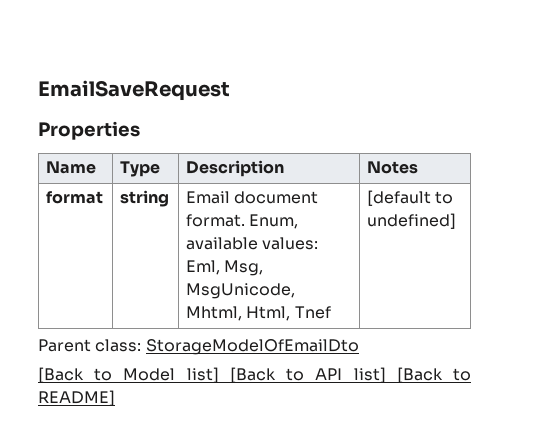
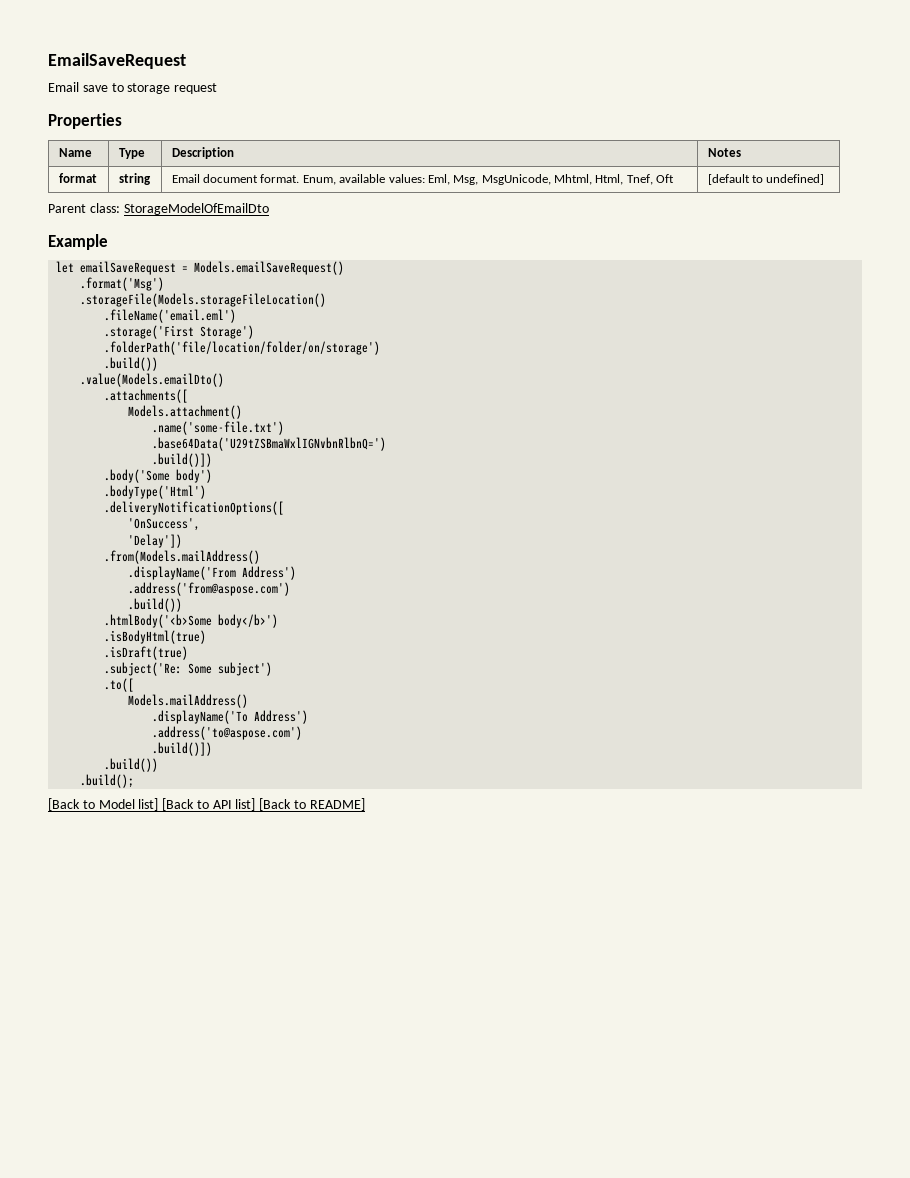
+ Email save to storage request
- format | string | Email document format. Enum, available values: Eml, Msg, MsgUnicode, Mhtml, Html, Tnef | [default to undefined]
+ format | string | Email document format. Enum, available values: Eml, Msg, MsgUnicode, Mhtml, Html, Tnef, Oft | [default to undefined]
+ Example
+ let emailSaveRequest = Models.emailSaveRequest()
+ .format('Msg')
+ .storageFile(Models.storageFileLocation()
+ .fileName('email.eml')
+ .storage('First Storage')
+ .folderPath('file/location/folder/on/storage')
+ .build())
+ .value(Models.emailDto()
+ .attachments([
+ Models.attachment()
+ .name('some-file.txt')
+ .base64Data('U29tZSBmaWxlIGNvbnRlbnQ=')
+ .build()])
+ .body('Some body')
+ .bodyType('Html')
+ .deliveryNotificationOptions([
+ 'OnSuccess',
+ 'Delay'])
+ .from(Models.mailAddress()
+ .displayName('From Address')
+ .address('from@aspose.com')
+ .build())
+ .htmlBody('<b>Some body</b>')
+ .isBodyHtml(true)
+ .isDraft(true)
+ .subject('Re: Some subject')
+ .to([
+ Models.mailAddress()
+ .displayName('To Address')
+ .address('to@aspose.com')
+ .build()])
+ .build())
+ .build();

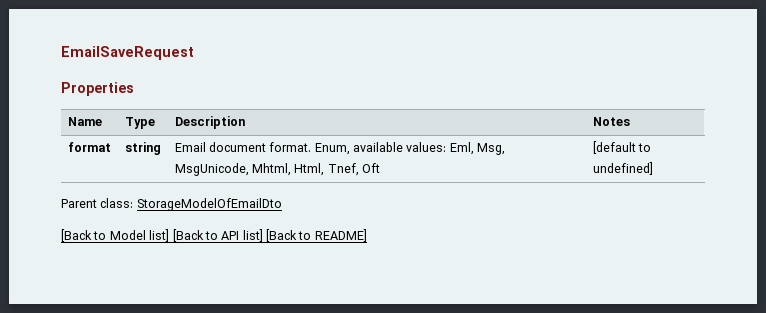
- Email save to storage request
- Example
- let emailSaveRequest = Models.emailSaveRequest()
- .format('Msg')
- .storageFile(Models.storageFileLocation()
- .fileName('email.eml')
- .storage('First Storage')
- .folderPath('file/location/folder/on/storage')
- .build())
- .value(Models.emailDto()
- .attachments([
- Models.attachment()
- .name('some-file.txt')
- .base64Data('U29tZSBmaWxlIGNvbnRlbnQ=')
- .build()])
- .body('Some body')
- .bodyType('Html')
- .deliveryNotificationOptions([
- 'OnSuccess',
- 'Delay'])
- .from(Models.mailAddress()
- .displayName('From Address')
- .address('from@aspose.com')
- .build())
- .htmlBody('<b>Some body</b>')
- .isBodyHtml(true)
- .isDraft(true)
- .subject('Re: Some subject')
- .to([
- Models.mailAddress()
- .displayName('To Address')
- .address('to@aspose.com')
- .build()])
- .build())
- .build();

